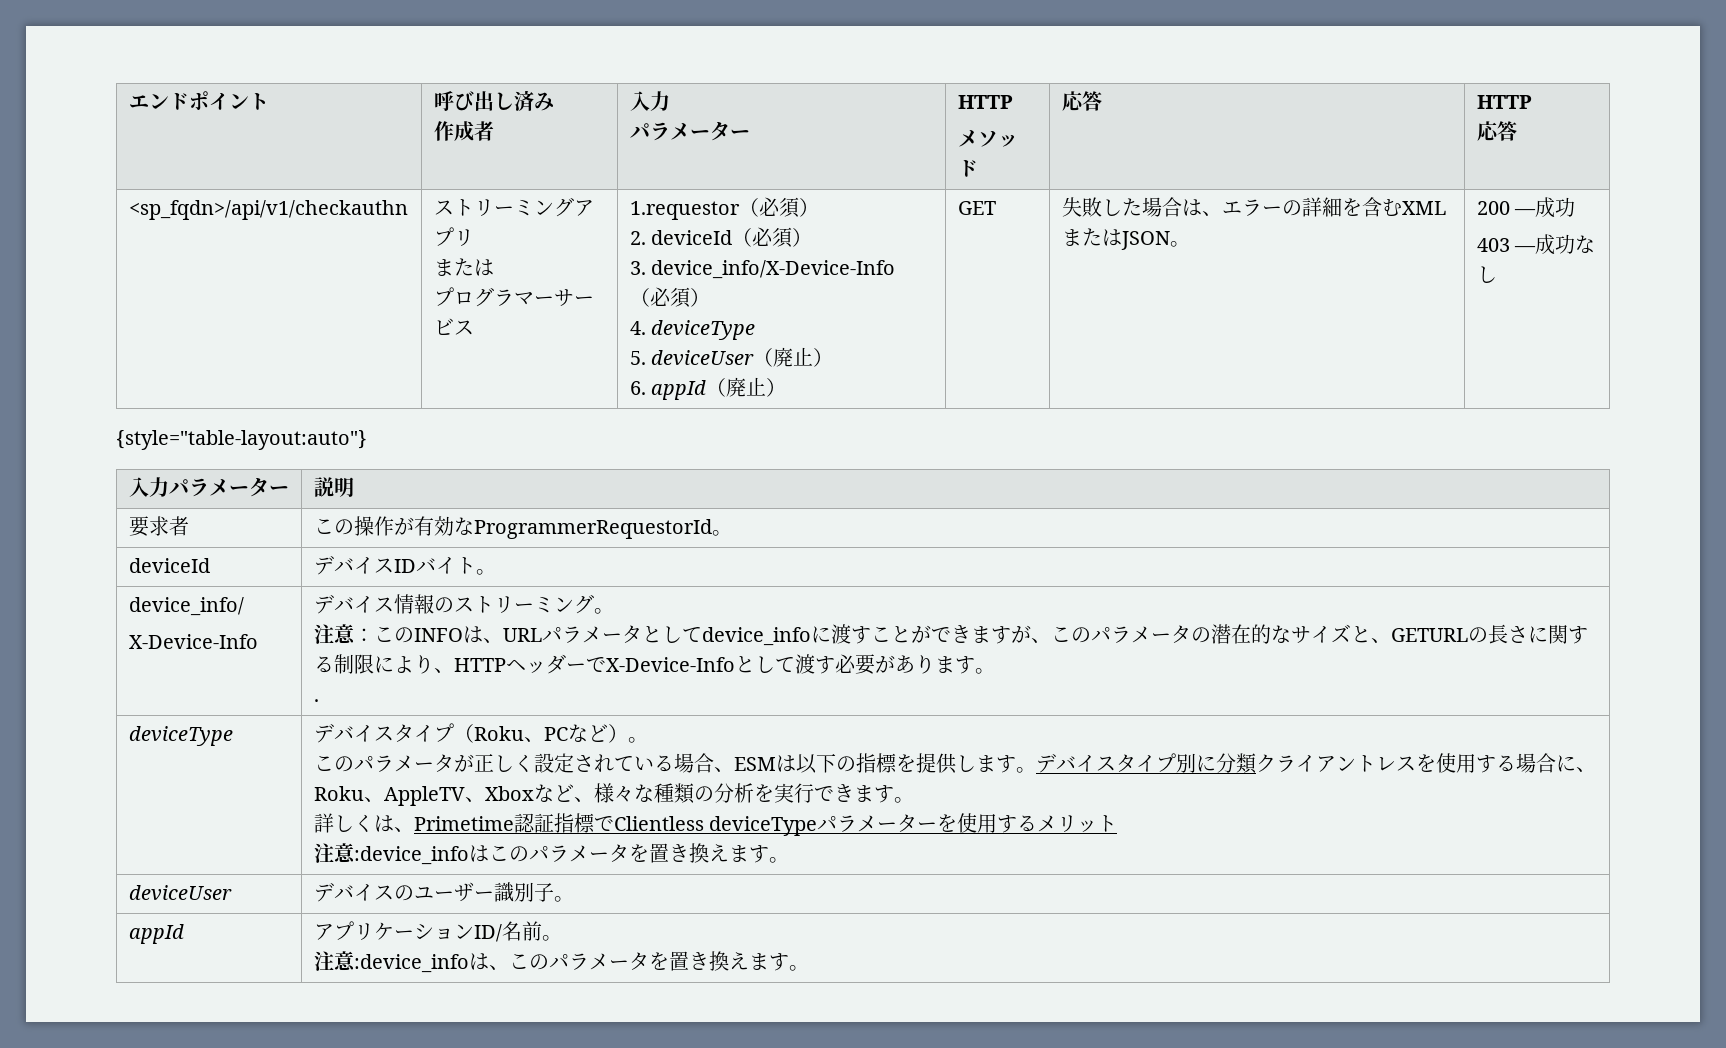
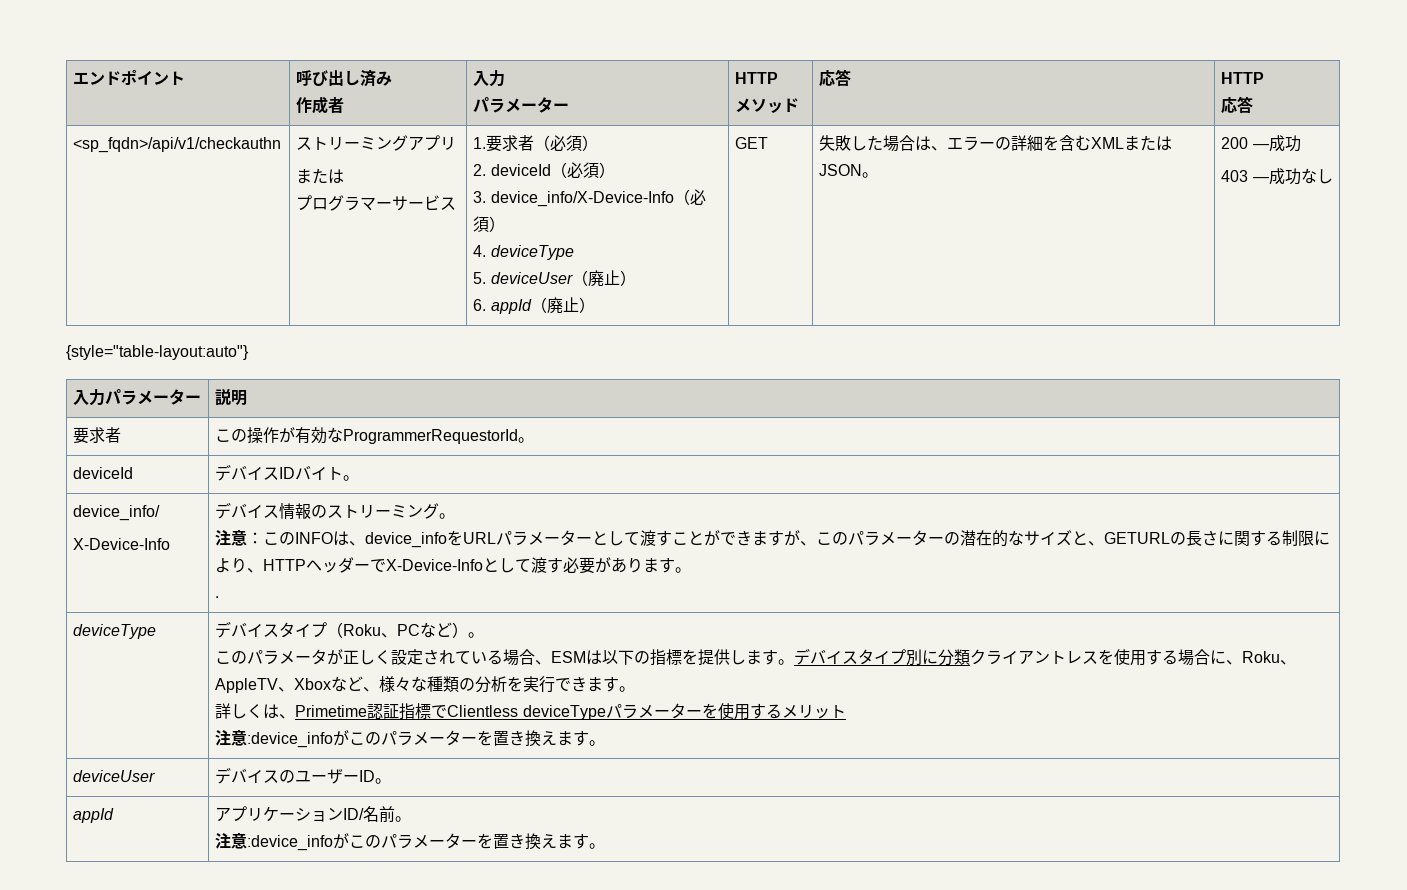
- 1.requestor（必須）
+ 1.要求者（必須）
- 注意：このINFOは、URLパラメータとしてdevice_infoに渡すことができますが、このパラメータの潜在的なサイズと、GETURLの長さに関する制限により、HTTPヘッダーでX-Device-Infoとして渡す必要があります。
+ 注意：このINFOは、device_infoをURLパラメーターとして渡すことができますが、このパラメーターの潜在的なサイズと、GETURLの長さに関する制限により、HTTPヘッダーでX-Device-Infoとして渡す必要があります。
  詳しくは、Primetime認証指標でClientless deviceTypeパラメーターを使用するメリット
- 注意:device_infoはこのパラメータを置き換えます。
+ 注意:device_infoがこのパラメーターを置き換えます。
- deviceUser | デバイスのユーザー識別子。
+ deviceUser | デバイスのユーザーID。
  appId | アプリケーションID/名前。
- 注意:device_infoは、このパラメータを置き換えます。
+ 注意:device_infoがこのパラメーターを置き換えます。

